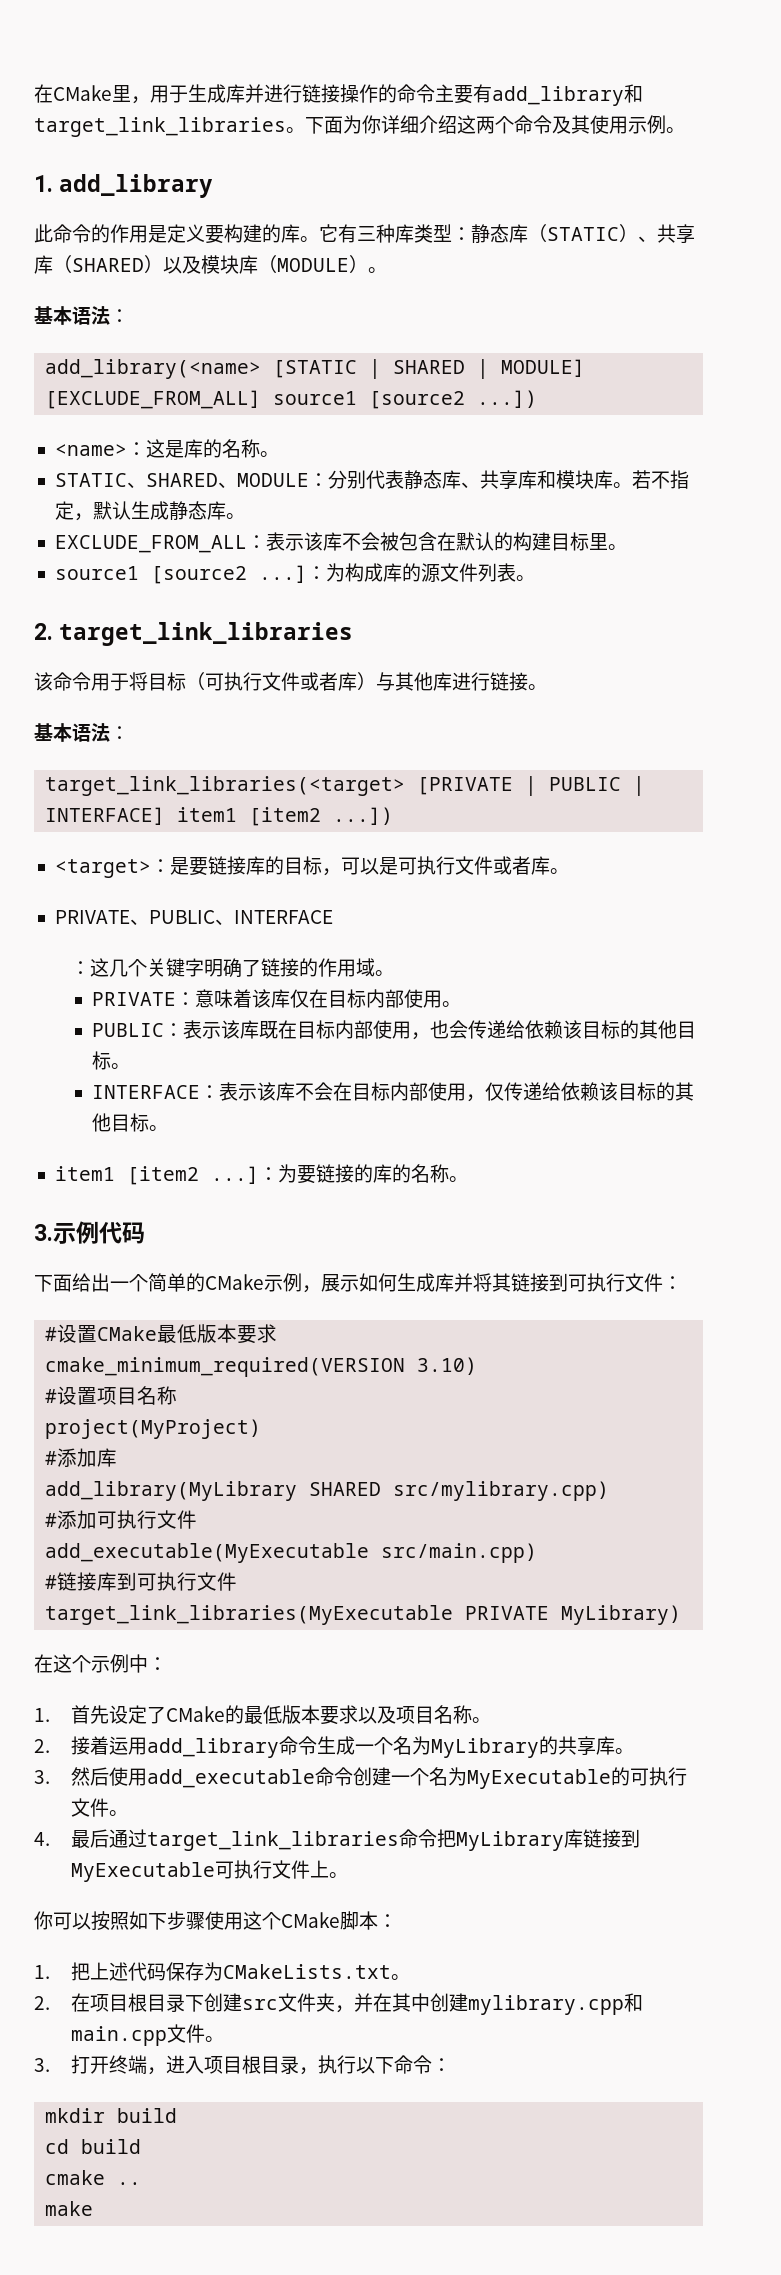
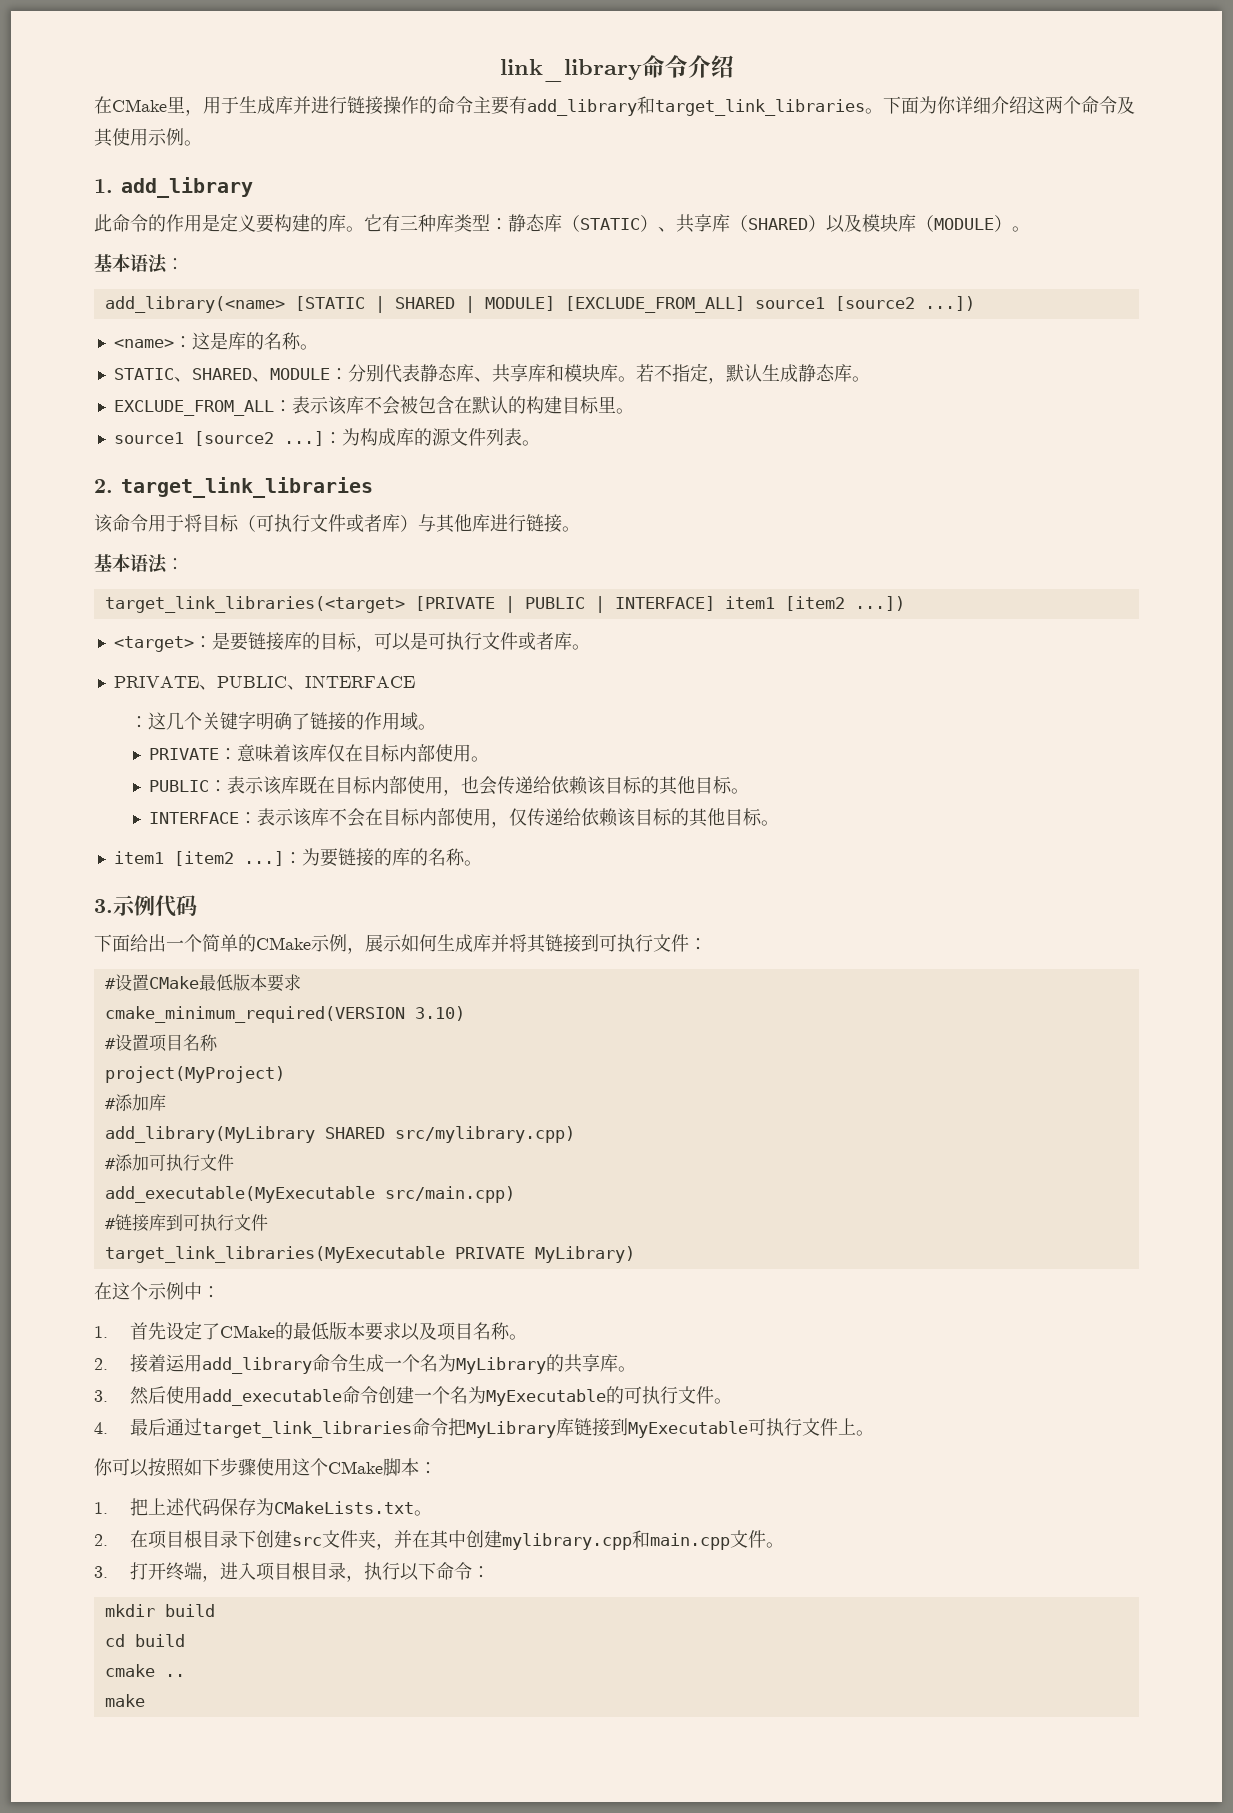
+ link_library命令介绍

